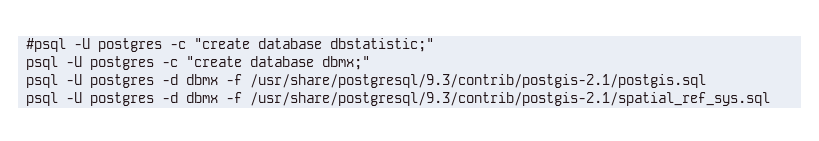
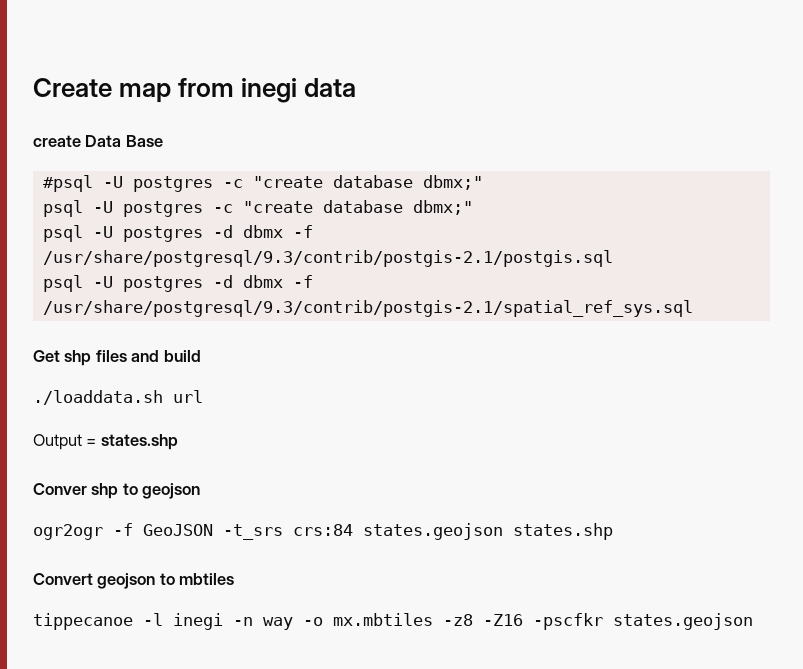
+ Create map from inegi data
+ create Data Base
- #psql -U postgres -c "create database dbstatistic;"
+ #psql -U postgres -c "create database dbmx;"
+ Get shp files and build
+ ./loaddata.sh url
+ Output = states.shp
+ Conver shp to geojson
+ ogr2ogr -f GeoJSON -t_srs crs:84 states.geojson states.shp
+ Convert geojson to mbtiles
+ tippecanoe -l inegi -n way -o mx.mbtiles -z8 -Z16 -pscfkr states.geojson

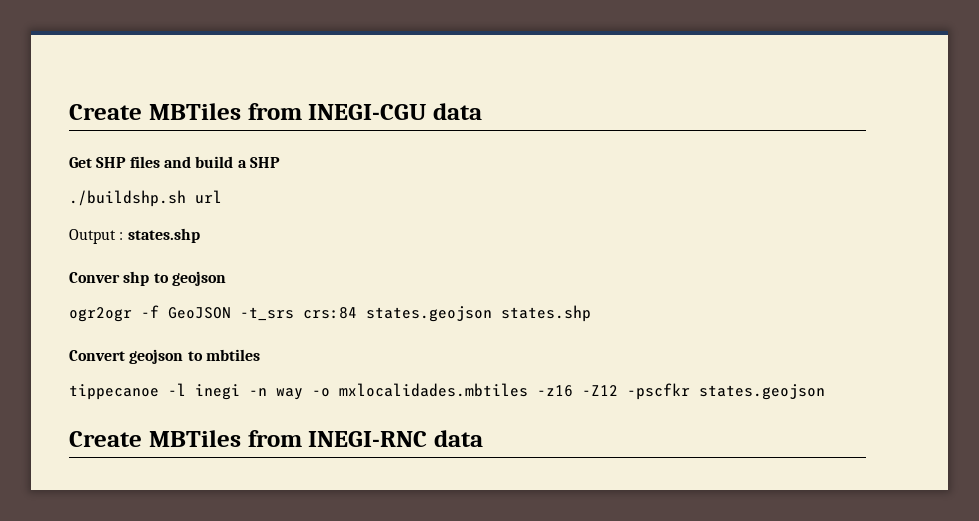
- Create map from inegi data
- create Data Base
- #psql -U postgres -c "create database dbmx;"
- psql -U postgres -c "create database dbmx;"
- psql -U postgres -d dbmx -f /usr/share/postgresql/9.3/contrib/postgis-2.1/postgis.sql
- psql -U postgres -d dbmx -f /usr/share/postgresql/9.3/contrib/postgis-2.1/spatial_ref_sys.sql
+ Create MBTiles from INEGI-CGU data
- Get shp files and build
- ./loaddata.sh url
+ Get SHP files and build a SHP
+ ./buildshp.sh url
- Output = states.shp
+ Output : states.shp
- tippecanoe -l inegi -n way -o mx.mbtiles -z8 -Z16 -pscfkr states.geojson
+ tippecanoe -l inegi -n way -o mxlocalidades.mbtiles -z16 -Z12 -pscfkr states.geojson
+ Create MBTiles from INEGI-RNC data

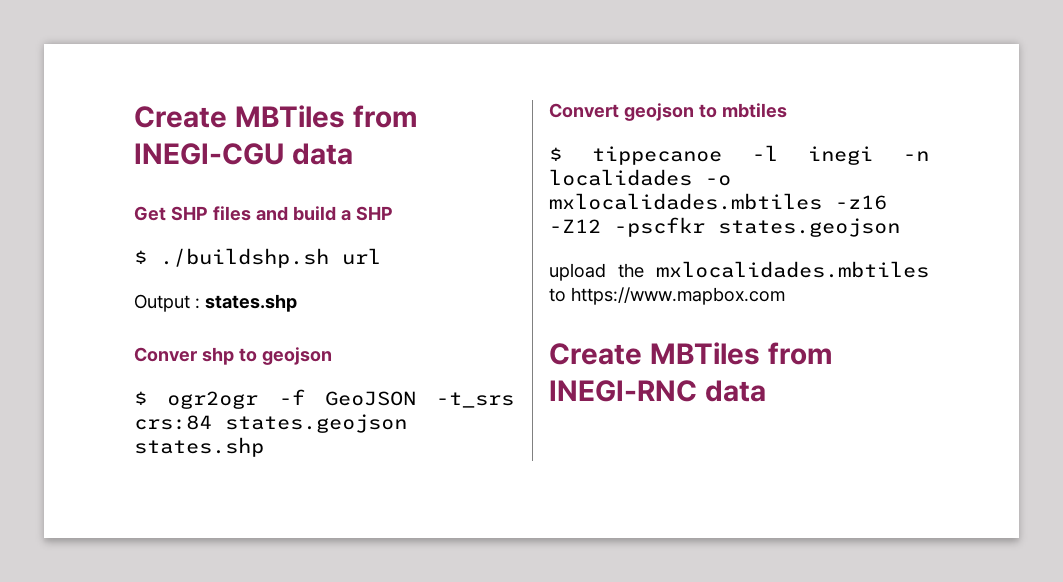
- ./buildshp.sh url
+ $ ./buildshp.sh url
- ogr2ogr -f GeoJSON -t_srs crs:84 states.geojson states.shp
+ $ ogr2ogr -f GeoJSON -t_srs crs:84 states.geojson states.shp
- tippecanoe -l inegi -n way -o mxlocalidades.mbtiles -z16 -Z12 -pscfkr states.geojson
+ $ tippecanoe -l inegi -n localidades -o mxlocalidades.mbtiles -z16 -Z12 -pscfkr states.geojson
+ upload the mxlocalidades.mbtiles to https://www.mapbox.com

